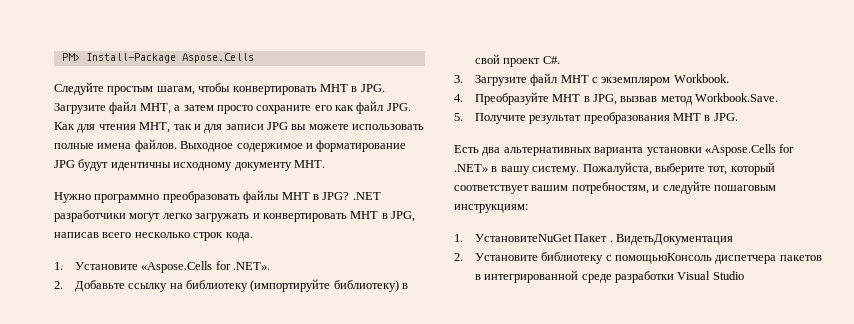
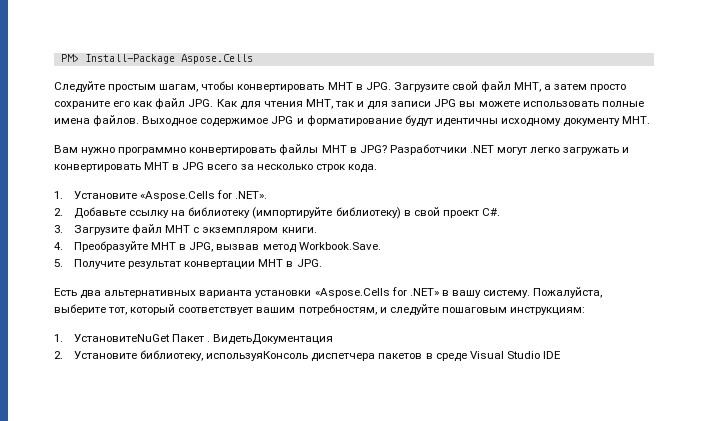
- Следуйте простым шагам, чтобы конвертировать MHT в JPG. Загрузите файл MHT, а затем просто сохраните его как файл JPG. Как для чтения MHT, так и для записи JPG вы можете использовать полные имена файлов.
+ Следуйте простым шагам, чтобы конвертировать MHT в JPG. Загрузите свой файл MHT, а затем просто сохраните его как файл JPG. Как для чтения MHT, так и для записи JPG вы можете использовать полные имена файлов.
- Выходное содержимое и форматирование JPG будут идентичны исходному документу MHT.
+ Выходное содержимое JPG и форматирование будут идентичны исходному документу MHT.
- Нужно программно преобразовать файлы MHT в JPG? .NET разработчики могут легко загружать и конвертировать MHT в JPG, написав всего несколько строк кода.
+ Вам нужно программно конвертировать файлы MHT в JPG? Разработчики .NET могут легко загружать и конвертировать MHT в JPG всего за несколько строк кода.
- 3. Загрузите файл MHT с экземпляром Workbook.
+ 3. Загрузите файл MHT с экземпляром книги.
- 5. Получите результат преобразования MHT в JPG.
+ 5. Получите результат конвертации MHT в JPG.
- 2. Установите библиотеку с помощьюКонсоль диспетчера пакетов в интегрированной среде разработки Visual Studio
+ 2. Установите библиотеку, используяКонсоль диспетчера пакетов в среде Visual Studio IDE

